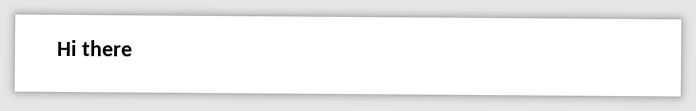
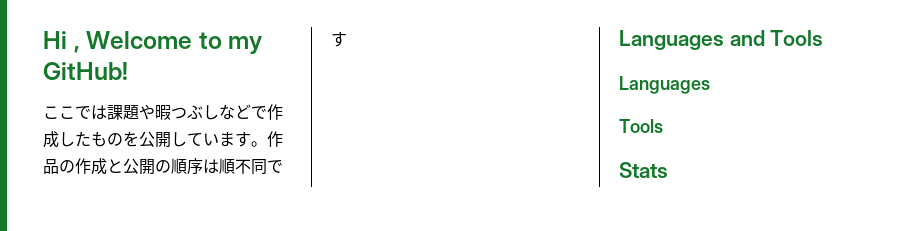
- Hi there
+ Hi , Welcome to my GitHub!
+ ここでは課題や暇つぶしなどで作成したものを公開しています。作品の作成と公開の順序は順不同です
+ Languages and Tools
+ Languages
+ Tools
+ Stats

